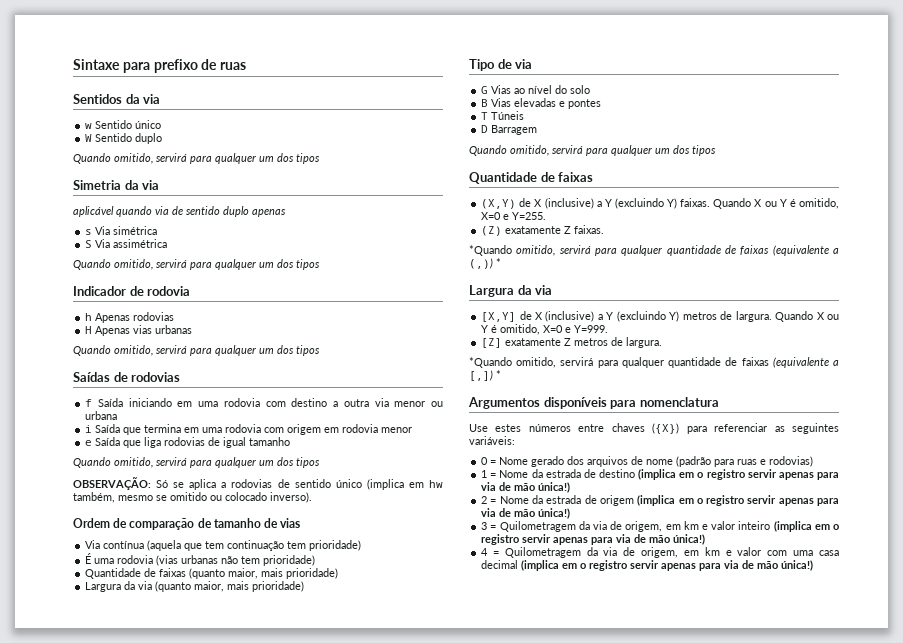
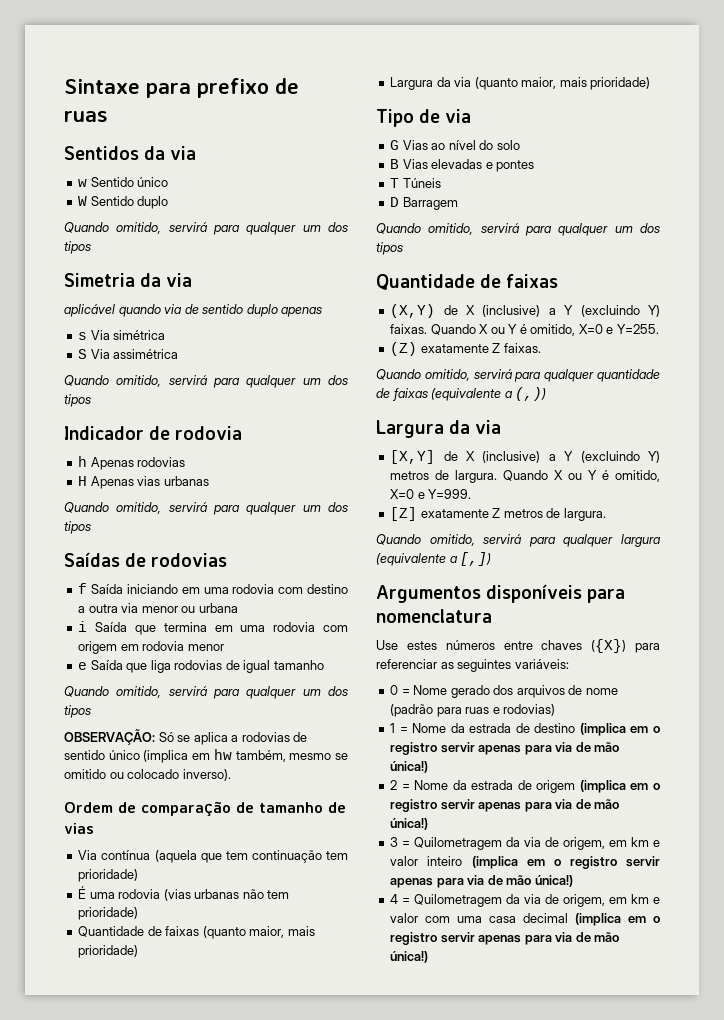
- *Quando omitido, servirá para qualquer quantidade de faixas (equivalente a (,)) *
+ Quando omitido, servirá para qualquer quantidade de faixas (equivalente a (,))
- *Quando omitido, servirá para qualquer quantidade de faixas (equivalente a [,]) *
+ Quando omitido, servirá para qualquer largura (equivalente a [,])

